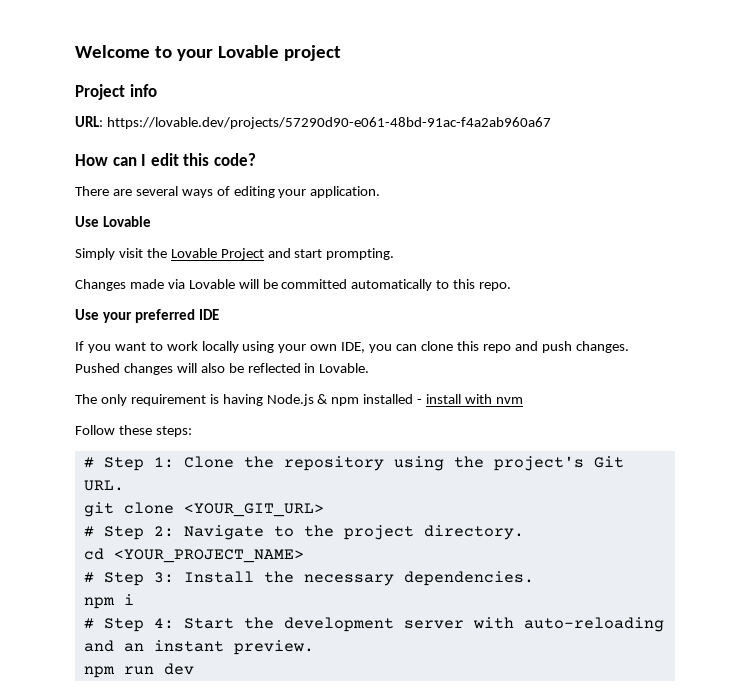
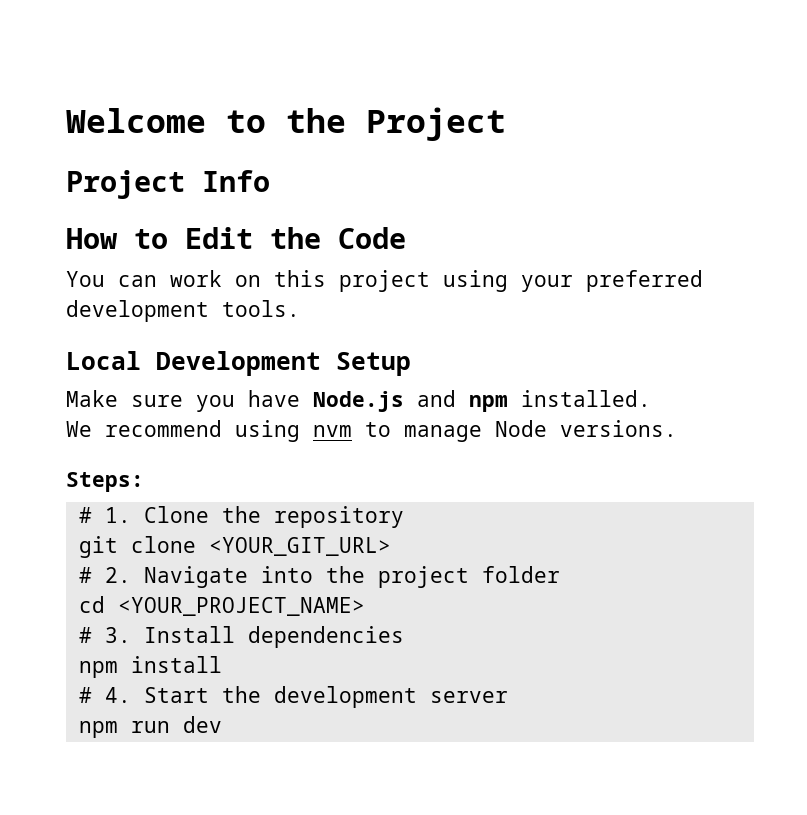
- Welcome to your Lovable project
- Project info
- URL: https://lovable.dev/projects/57290d90-e061-48bd-91ac-f4a2ab960a67
- How can I edit this code?
- There are several ways of editing your application.
- Use Lovable
- Simply visit the Lovable Project and start prompting.
- Changes made via Lovable will be committed automatically to this repo.
- Use your preferred IDE
- If you want to work locally using your own IDE, you can clone this repo and push changes. Pushed changes will also be reflected in Lovable.
- The only requirement is having Node.js & npm installed - install with nvm
- Follow these steps:
- # Step 1: Clone the repository using the project's Git URL.
+ Welcome to the Project
+ Project Info
+ How to Edit the Code
+ You can work on this project using your preferred development tools.
+ Local Development Setup
+ Make sure you have Node.js and npm installed.
+ We recommend using nvm to manage Node versions.
+ Steps:
+ # 1. Clone the repository
- # Step 2: Navigate to the project directory.
+ # 2. Navigate into the project folder
- # Step 3: Install the necessary dependencies.
- npm i
- # Step 4: Start the development server with auto-reloading and an instant preview.
+ # 3. Install dependencies
+ npm install
+ # 4. Start the development server

